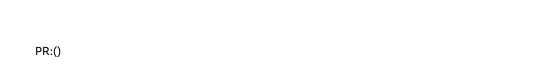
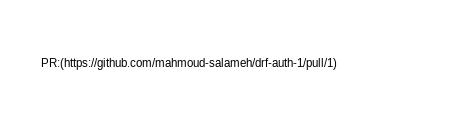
- PR:()
+ PR:(https://github.com/mahmoud-salameh/drf-auth-1/pull/1)

